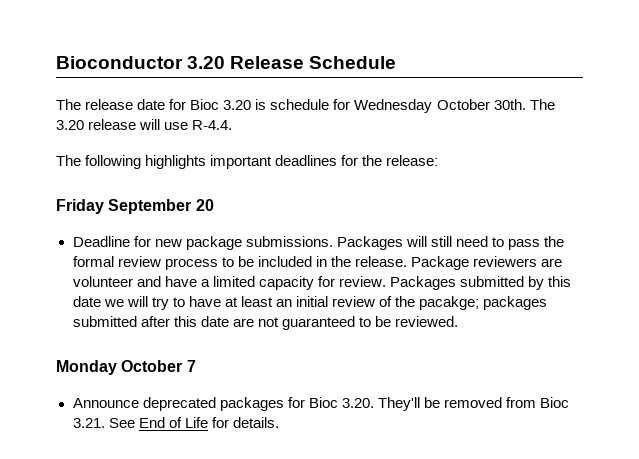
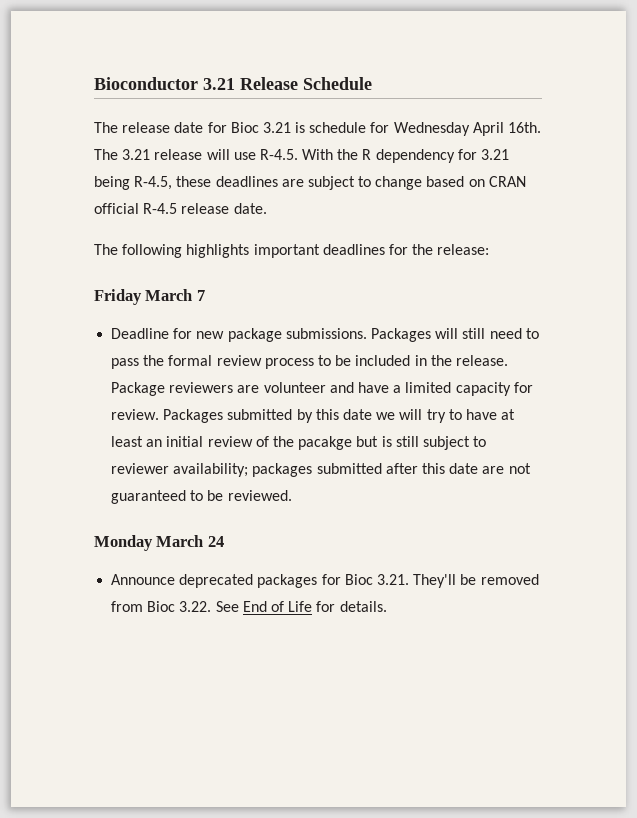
- Bioconductor 3.20 Release Schedule
+ Bioconductor 3.21 Release Schedule
- The release date for Bioc 3.20 is schedule for Wednesday October 30th. The 3.20 release will use R-4.4.
+ The release date for Bioc 3.21 is schedule for Wednesday April 16th. The 3.21 release will use R-4.5. With the R dependency for 3.21 being R-4.5, these deadlines are subject to change based on CRAN official R-4.5 release date.
- Friday September 20
+ Friday March 7
- Packages submitted by this date we will try to have at least an initial review of the pacakge; packages submitted after this date are not guaranteed to be reviewed.
+ Packages submitted by this date we will try to have at least an initial review of the pacakge but is still subject to reviewer availability; packages submitted after this date are not guaranteed to be reviewed.
- Monday October 7
+ Monday March 24
- Announce deprecated packages for Bioc 3.20. They'll be removed from Bioc 3.21. See End of Life for details.
+ Announce deprecated packages for Bioc 3.21. They'll be removed from Bioc 3.22. See End of Life for details.

